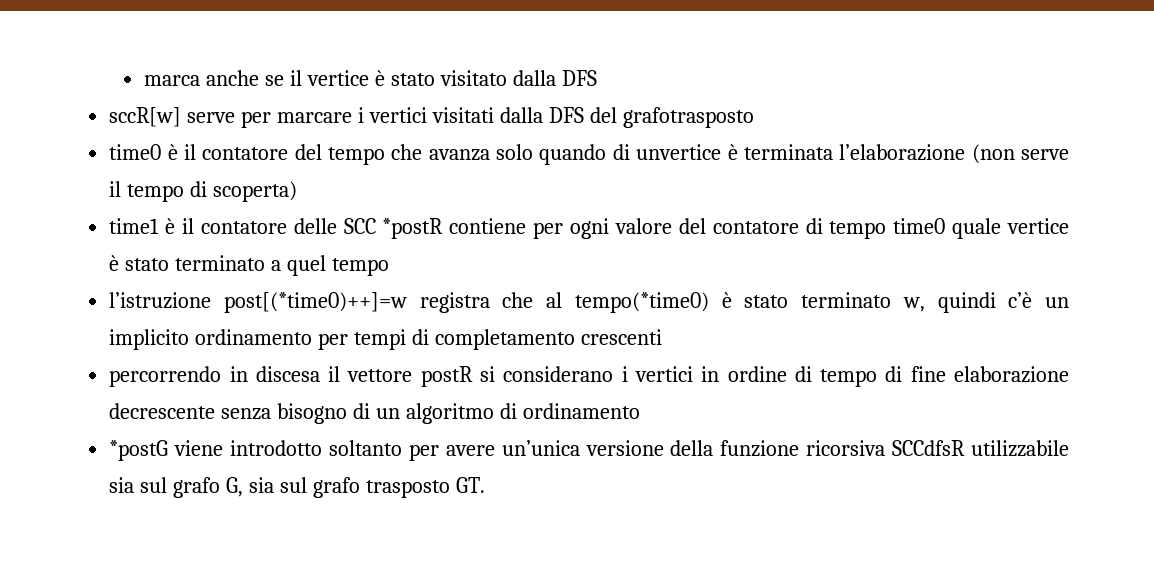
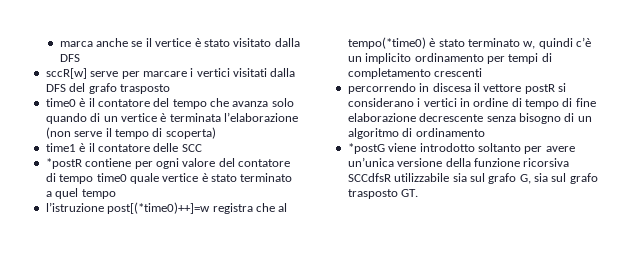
- sccR[w] serve per marcare i vertici visitati dalla DFS del grafotrasposto
+ sccR[w] serve per marcare i vertici visitati dalla DFS del grafo trasposto
- time0 è il contatore del tempo che avanza solo quando di unvertice è terminata l’elaborazione (non serve il tempo di scoperta)
+ time0 è il contatore del tempo che avanza solo quando di un vertice è terminata l’elaborazione (non serve il tempo di scoperta)
- time1 è il contatore delle SCC *postR contiene per ogni valore del contatore di tempo time0 quale vertice è stato terminato a quel tempo
+ time1 è il contatore delle SCC
+ *postR contiene per ogni valore del contatore di tempo time0 quale vertice è stato terminato a quel tempo

